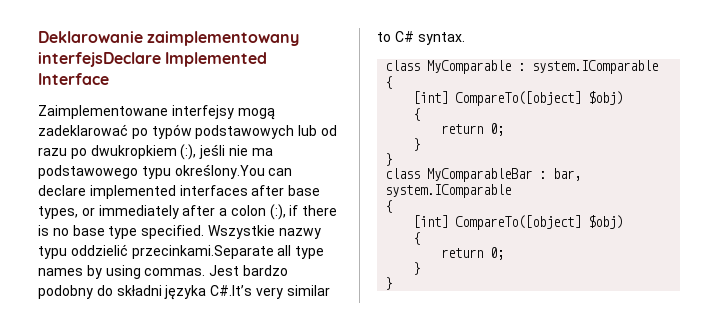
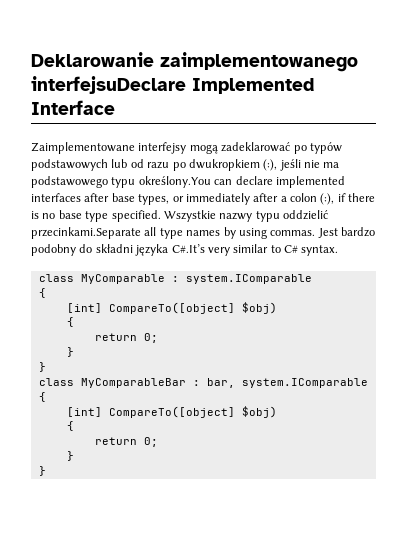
- Deklarowanie zaimplementowany interfejsDeclare Implemented Interface
+ Deklarowanie zaimplementowanego interfejsuDeclare Implemented Interface

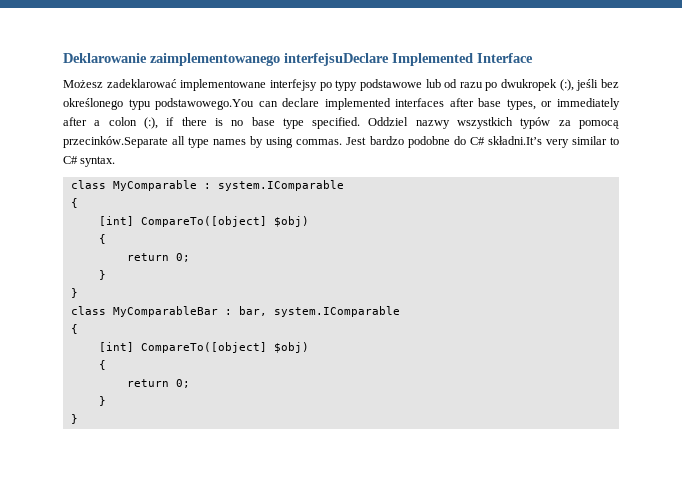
- Zaimplementowane interfejsy mogą zadeklarować po typów podstawowych lub od razu po dwukropkiem (:), jeśli nie ma podstawowego typu określony.You can declare implemented interfaces after base types, or immediately after a colon (:), if there is no base type specified.
+ Możesz zadeklarować implementowane interfejsy po typy podstawowe lub od razu po dwukropek (:), jeśli bez określonego typu podstawowego.You can declare implemented interfaces after base types, or immediately after a colon (:), if there is no base type specified.
- Wszystkie nazwy typu oddzielić przecinkami.Separate all type names by using commas.
+ Oddziel nazwy wszystkich typów za pomocą przecinków.Separate all type names by using commas.
- Jest bardzo podobny do składni języka C#.It’s very similar to C# syntax.
+ Jest bardzo podobne do C# składni.It’s very similar to C# syntax.

